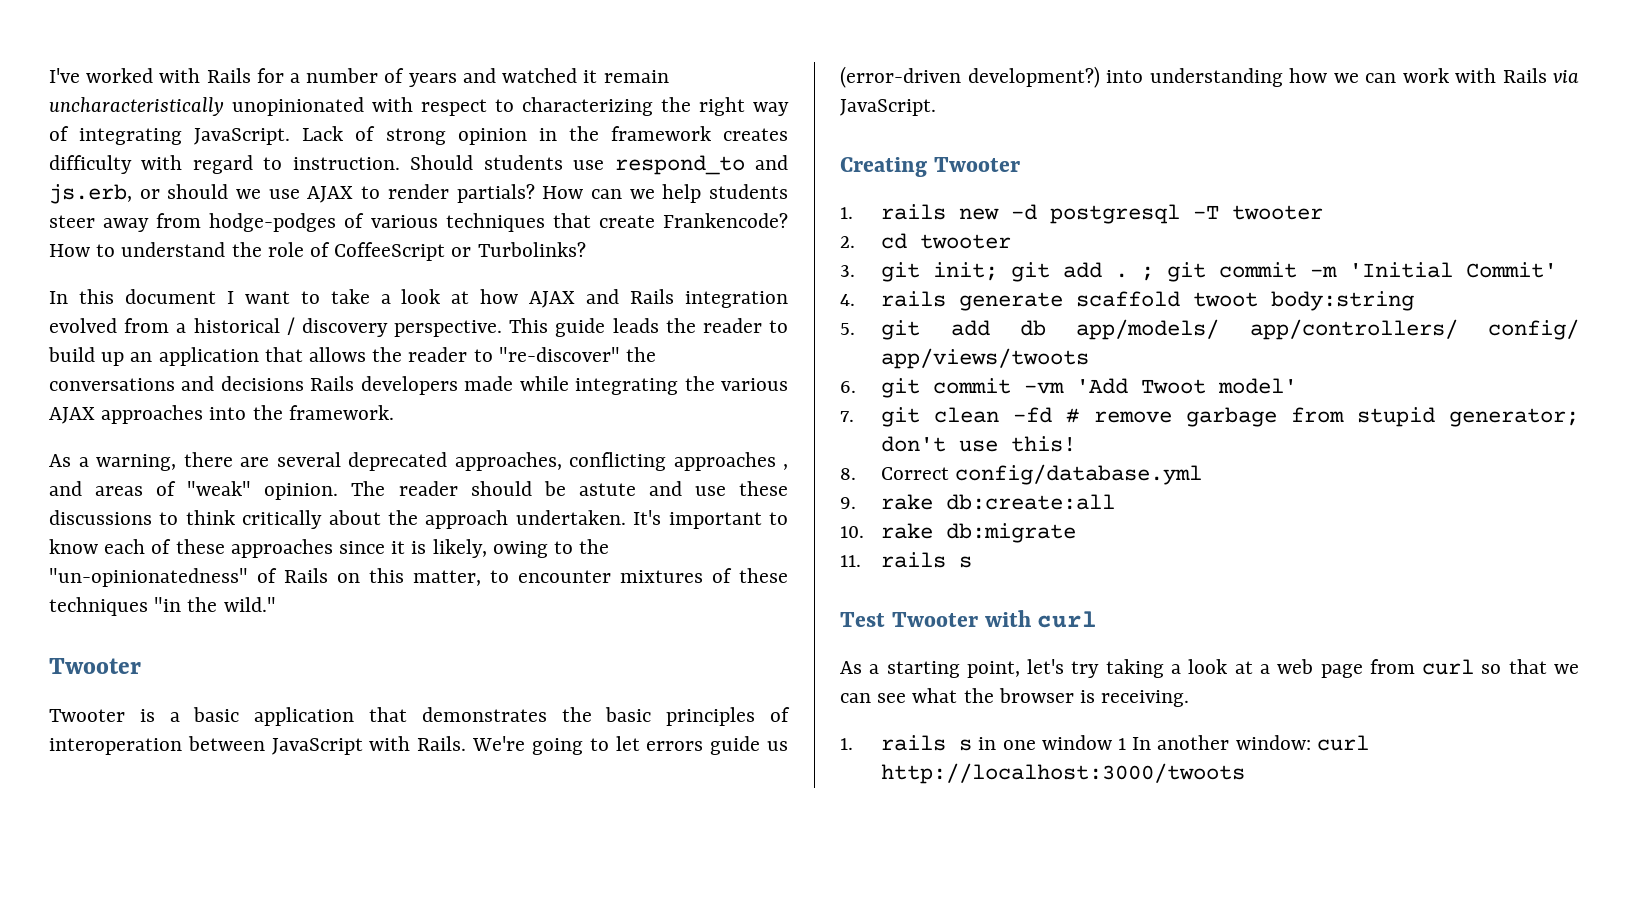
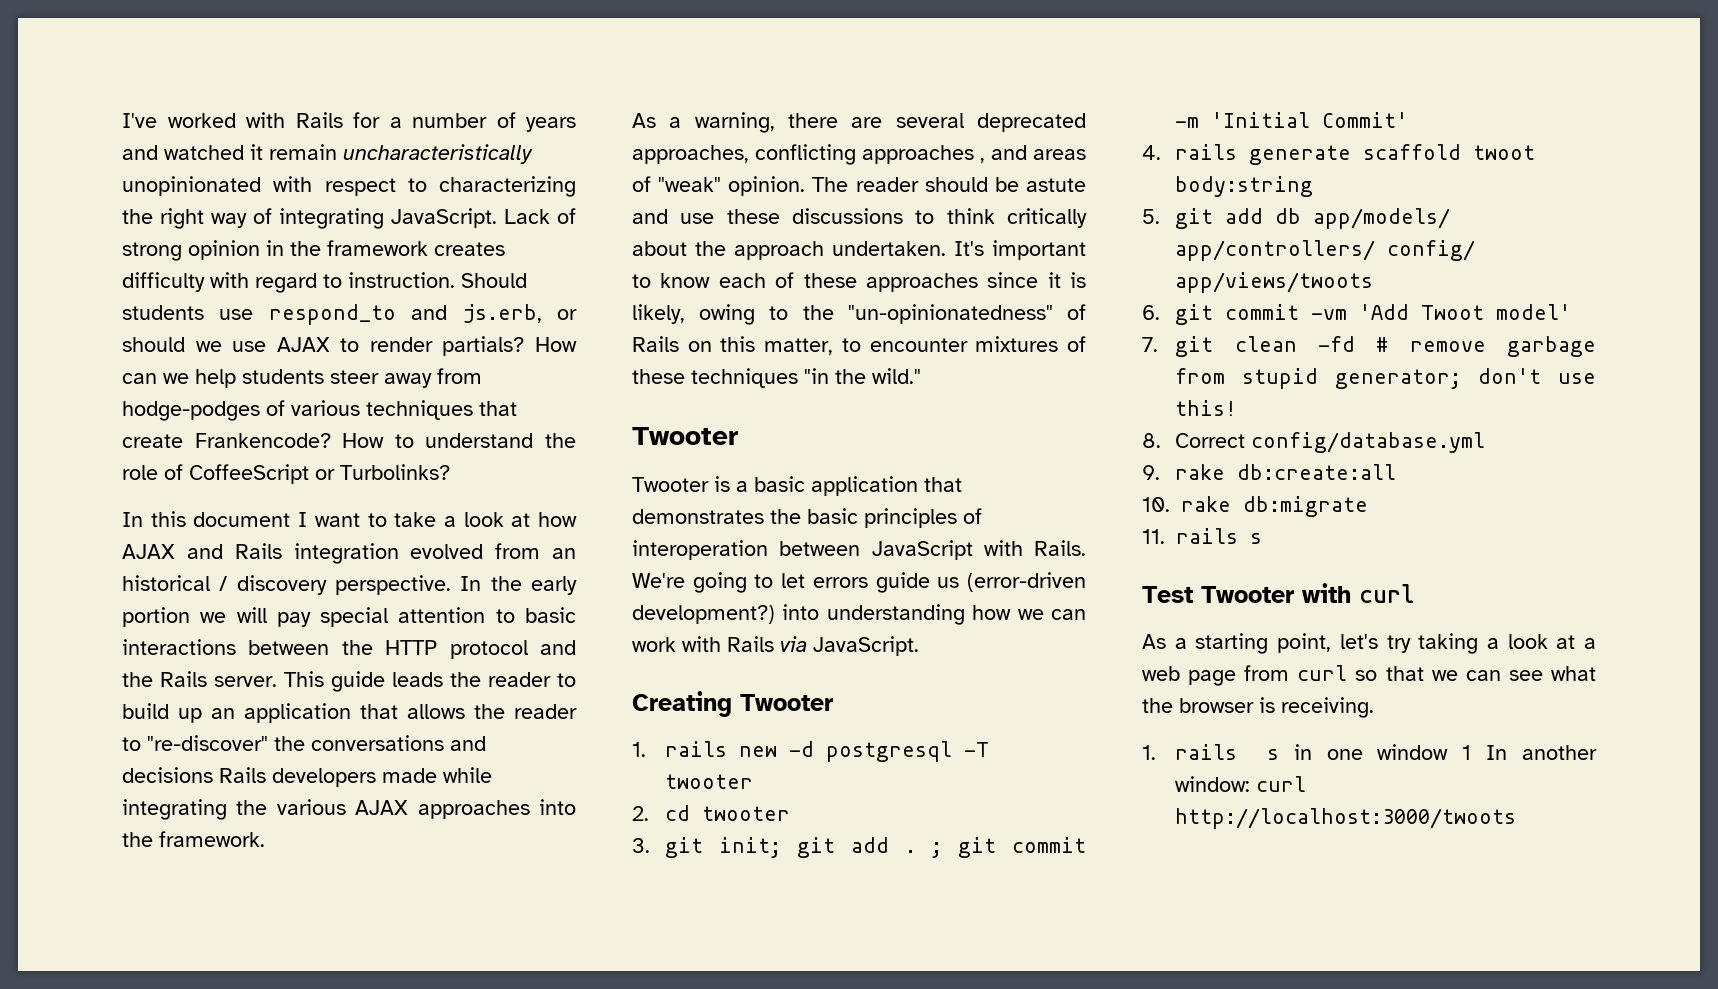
- In this document I want to take a look at how AJAX and Rails integration evolved from a historical / discovery perspective.
+ In this document I want to take a look at how AJAX and Rails integration evolved from an historical / discovery perspective.
+ In the early portion we will pay special attention to basic interactions between the HTTP protocol and the Rails server.

